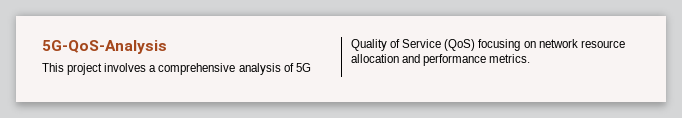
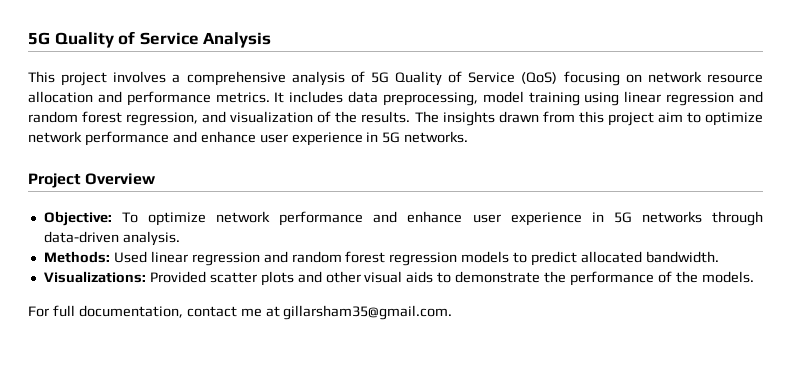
- 5G-QoS-Analysis
+ 5G Quality of Service Analysis
+ It includes data preprocessing, model training using linear regression and random forest regression, and visualization of the results. The insights drawn from this project aim to optimize network performance and enhance user experience in 5G networks.
+ Project Overview
+ Objective: To optimize network performance and enhance user experience in 5G networks through data-driven analysis.
+ Methods: Used linear regression and random forest regression models to predict allocated bandwidth.
+ Visualizations: Provided scatter plots and other visual aids to demonstrate the performance of the models.
+ For full documentation, contact me at gillarsham35@gmail.com.

